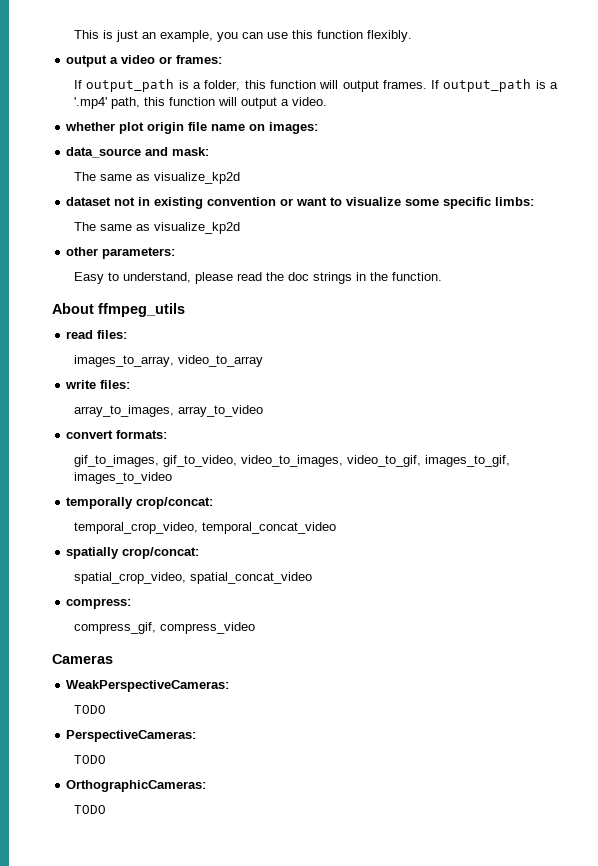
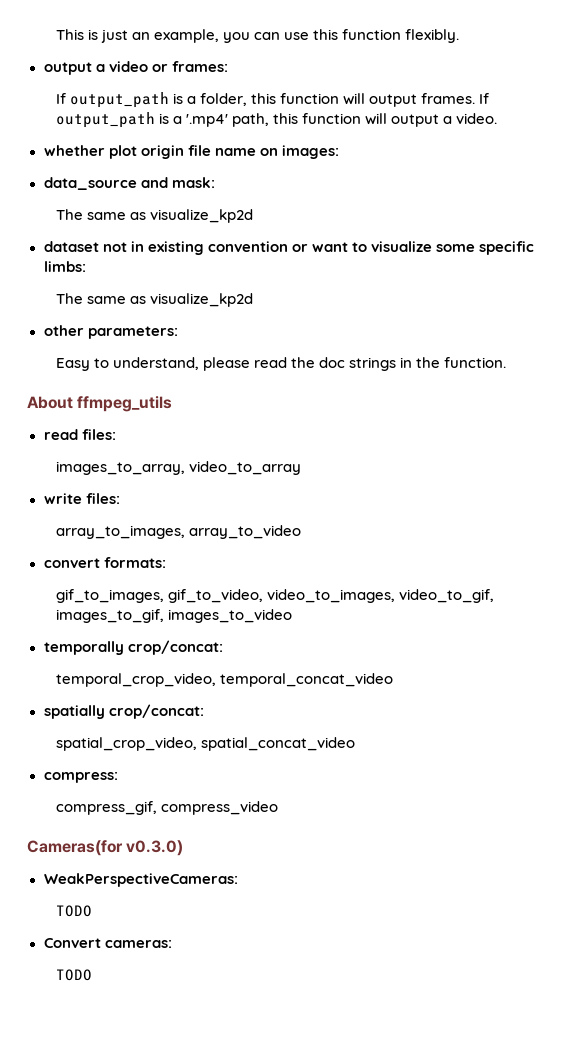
- Cameras
+ Cameras(for v0.3.0)
- PerspectiveCameras:
- TODO
- OrthographicCameras:
+ Convert cameras:

